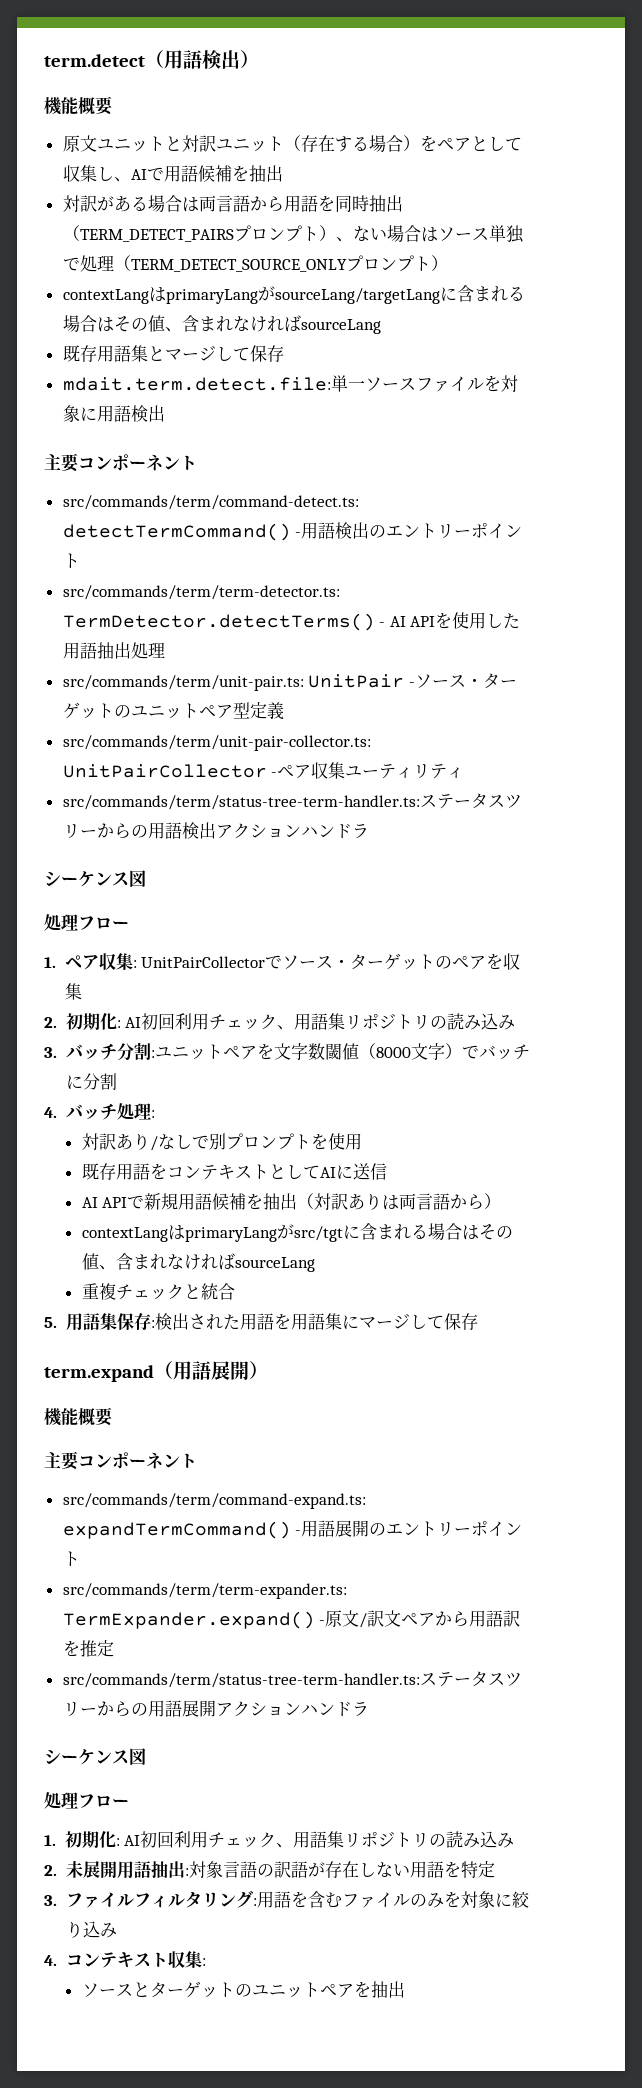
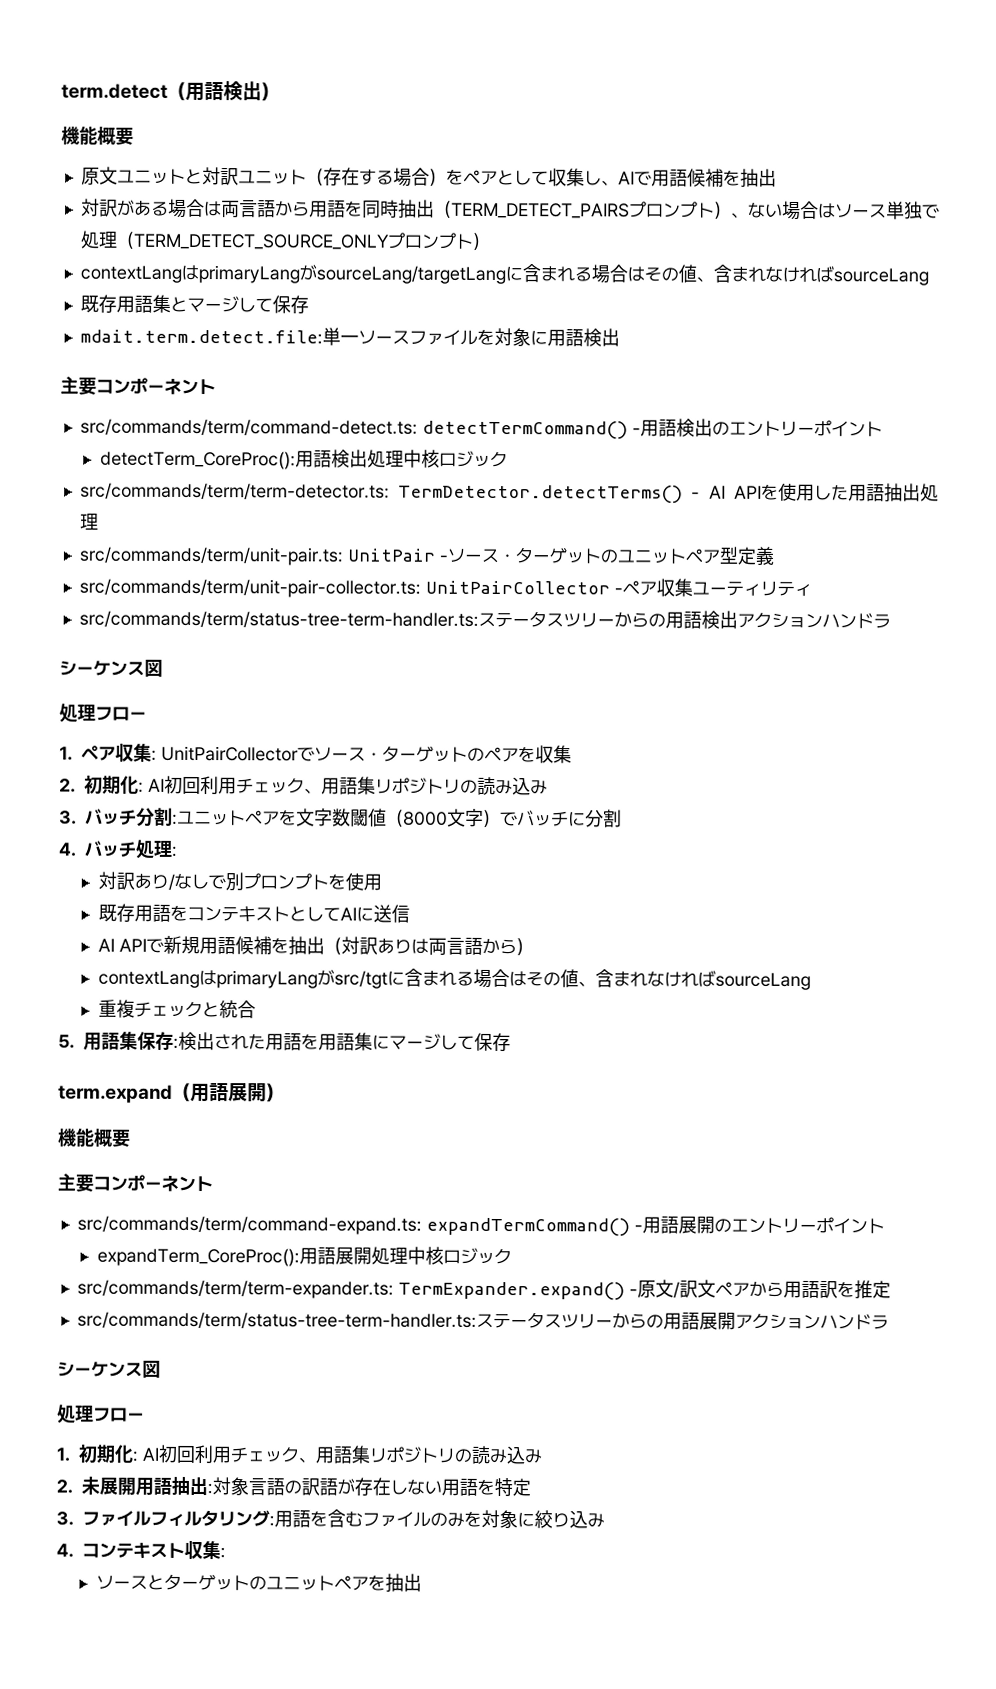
+ detectTerm_CoreProc():用語検出処理中核ロジック
+ expandTerm_CoreProc():用語展開処理中核ロジック

